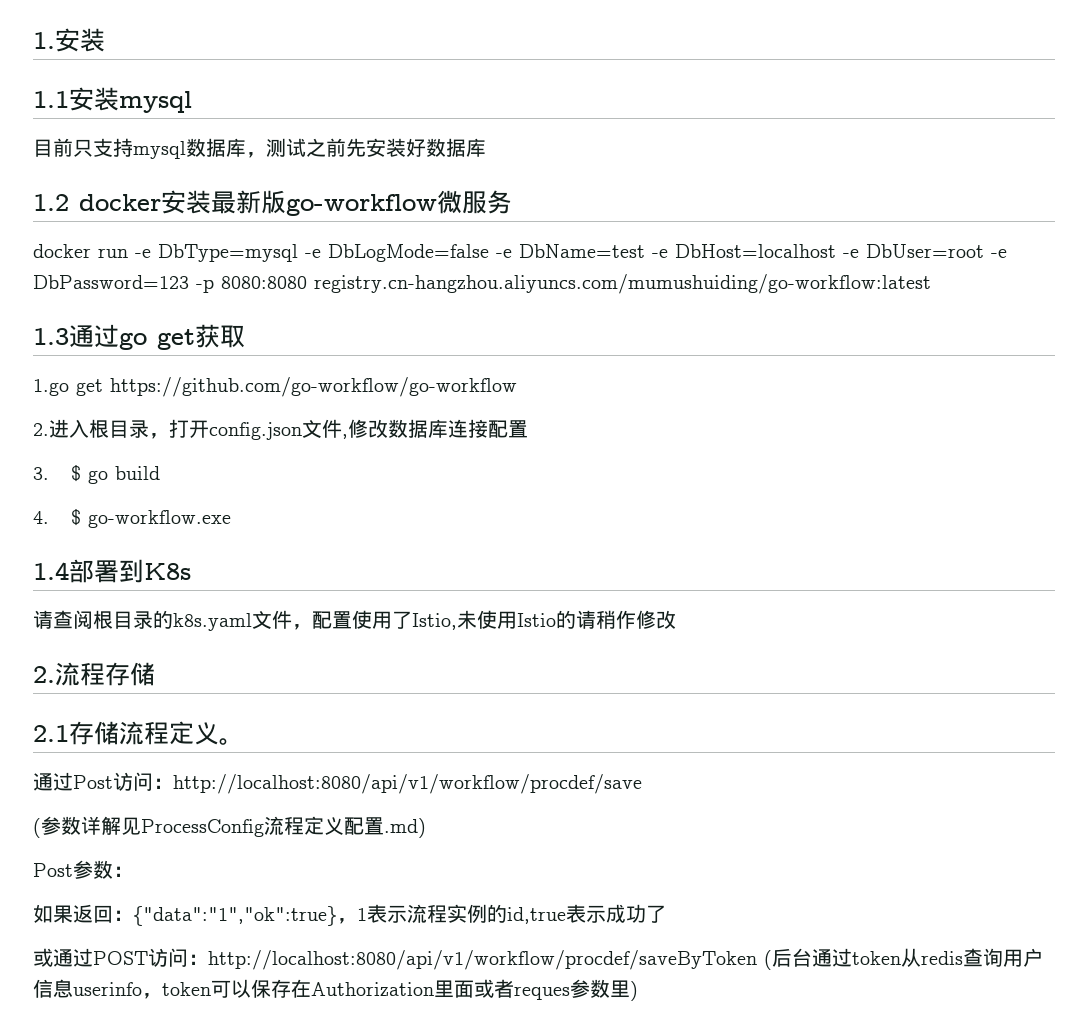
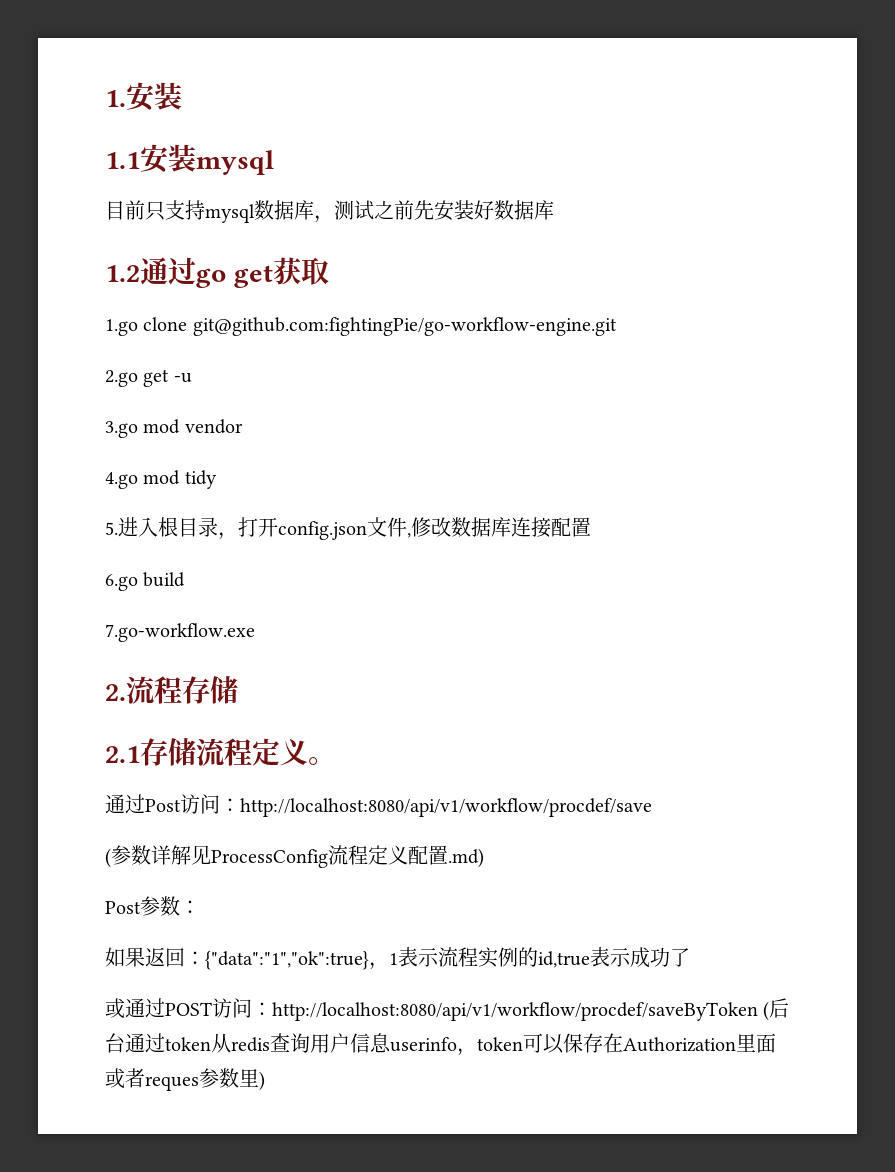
- 1.2 docker安装最新版go-workflow微服务
- docker run -e DbType=mysql -e DbLogMode=false -e DbName=test -e DbHost=localhost -e DbUser=root -e DbPassword=123 -p 8080:8080 registry.cn-hangzhou.aliyuncs.com/mumushuiding/go-workflow:latest
- 1.3通过go get获取
+ 1.2通过go get获取
- 1.go get https://github.com/go-workflow/go-workflow
- 2.进入根目录，打开config.json文件,修改数据库连接配置
+ 1.go clone git@github.com:fightingPie/go-workflow-engine.git
+ 2.go get -u
+ 3.go mod vendor
+ 4.go mod tidy
+ 5.进入根目录，打开config.json文件,修改数据库连接配置
- 3. $ go build
- 4. $ go-workflow.exe
- 1.4部署到K8s
- 请查阅根目录的k8s.yaml文件，配置使用了Istio,未使用Istio的请稍作修改
+ 6.go build
+ 7.go-workflow.exe

